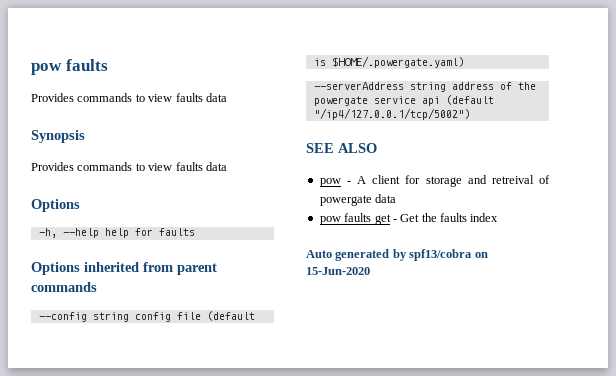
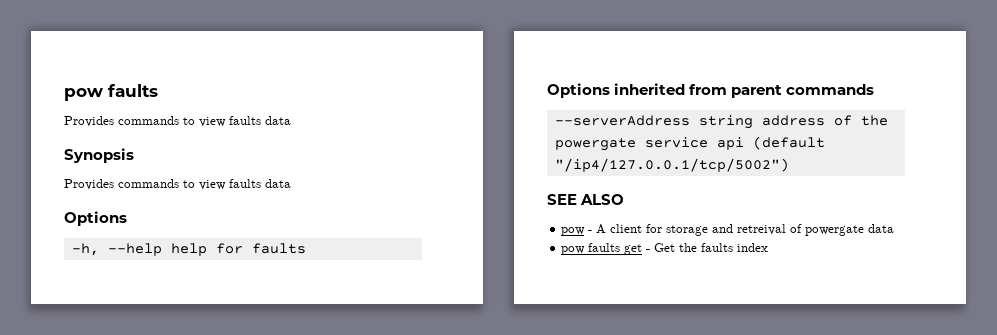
- --config string config file (default is $HOME/.powergate.yaml)
- Auto generated by spf13/cobra on 15-Jun-2020

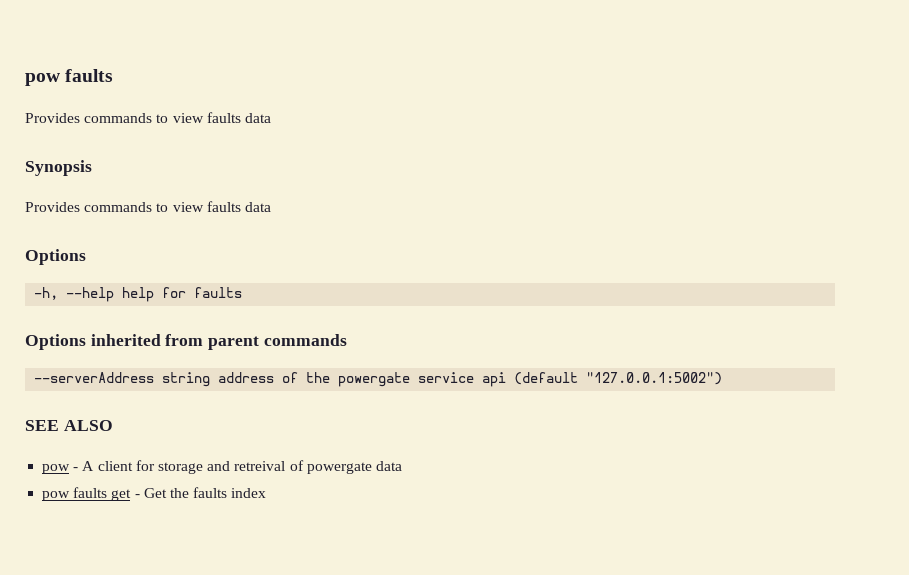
- --serverAddress string address of the powergate service api (default "/ip4/127.0.0.1/tcp/5002")
+ --serverAddress string address of the powergate service api (default "127.0.0.1:5002")

